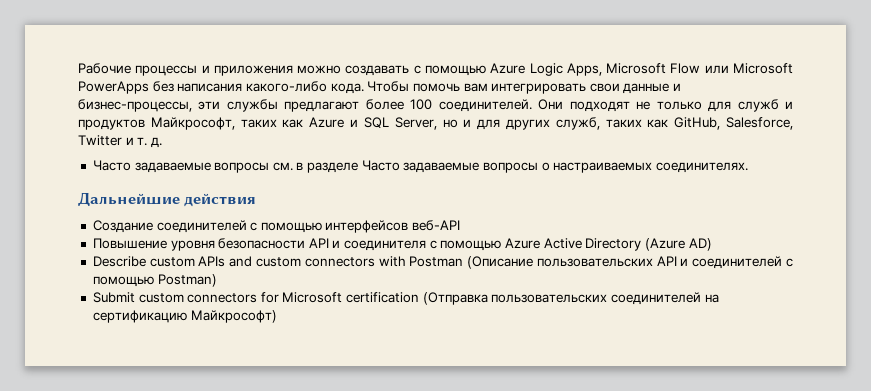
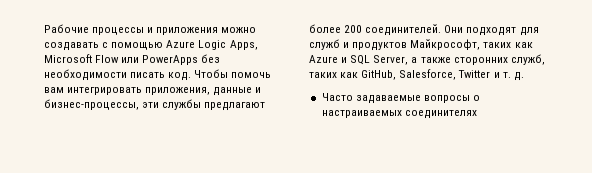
- Рабочие процессы и приложения можно создавать с помощью Azure Logic Apps, Microsoft Flow или Microsoft PowerApps без написания какого-либо кода.
+ Рабочие процессы и приложения можно создавать с помощью Azure Logic Apps, Microsoft Flow или PowerApps без необходимости писать код.
- Чтобы помочь вам интегрировать свои данные и бизнес-процессы, эти службы предлагают более 100 соединителей.
+ Чтобы помочь вам интегрировать приложения, данные и бизнес-процессы, эти службы предлагают более 200 соединителей.
- Они подходят не только для служб и продуктов Майкрософт, таких как Azure и SQL Server, но и для других служб, таких как GitHub, Salesforce, Twitter и т. д.
+ Они подходят для служб и продуктов Майкрософт, таких как Azure и SQL Server, а также сторонних служб, таких как GitHub, Salesforce, Twitter и т. д.
- Часто задаваемые вопросы см. в разделе Часто задаваемые вопросы о настраиваемых соединителях.
- Дальнейшие действия
- Создание соединителей с помощью интерфейсов веб-API
- Повышение уровня безопасности API и соединителя с помощью Azure Active Directory (Azure AD)
- Describe custom APIs and custom connectors with Postman (Описание пользовательских API и соединителей с помощью Postman)
- Submit custom connectors for Microsoft certification (Отправка пользовательских соединителей на сертификацию Майкрософт)
+ Часто задаваемые вопросы о настраиваемых соединителях

